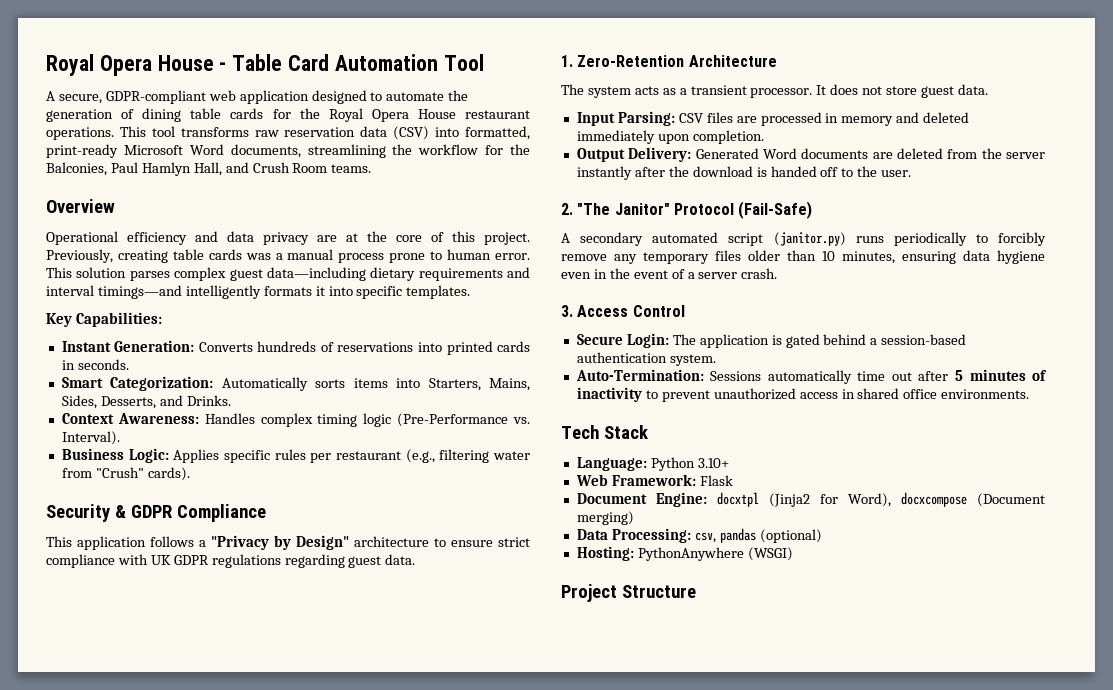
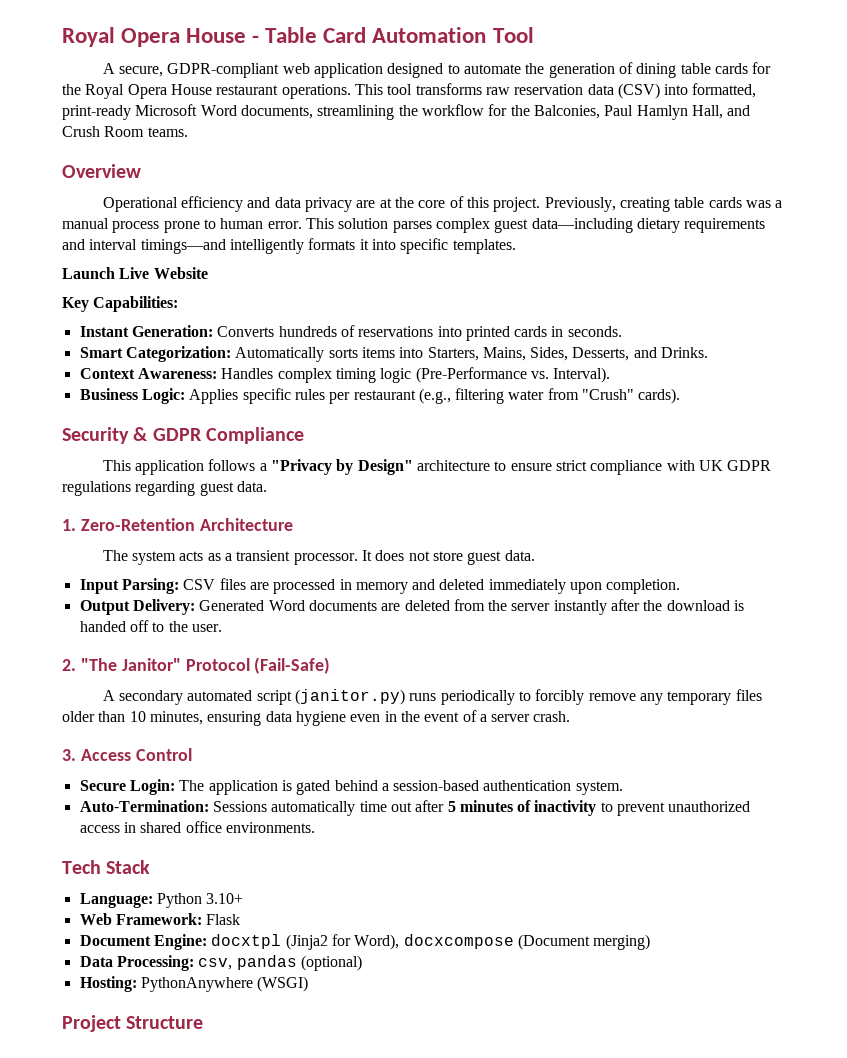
+ Launch Live Website

